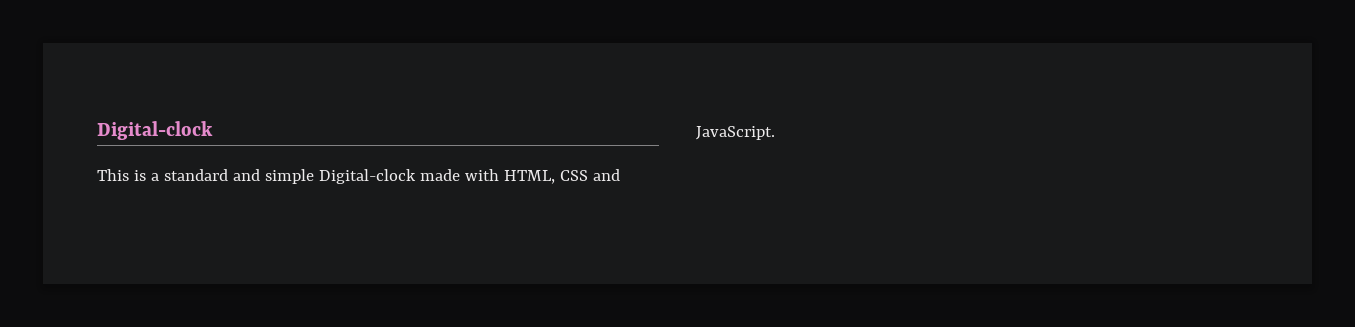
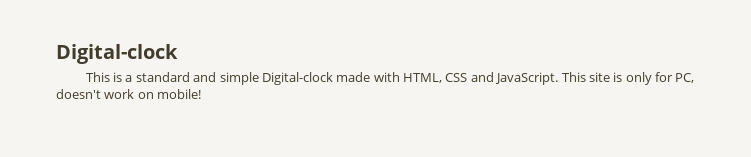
+ This site is only for PC, doesn't work on mobile!

